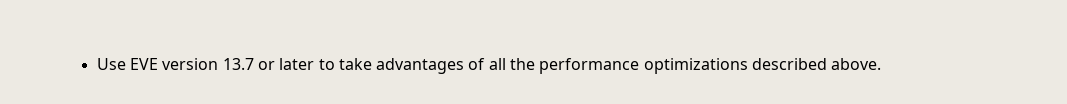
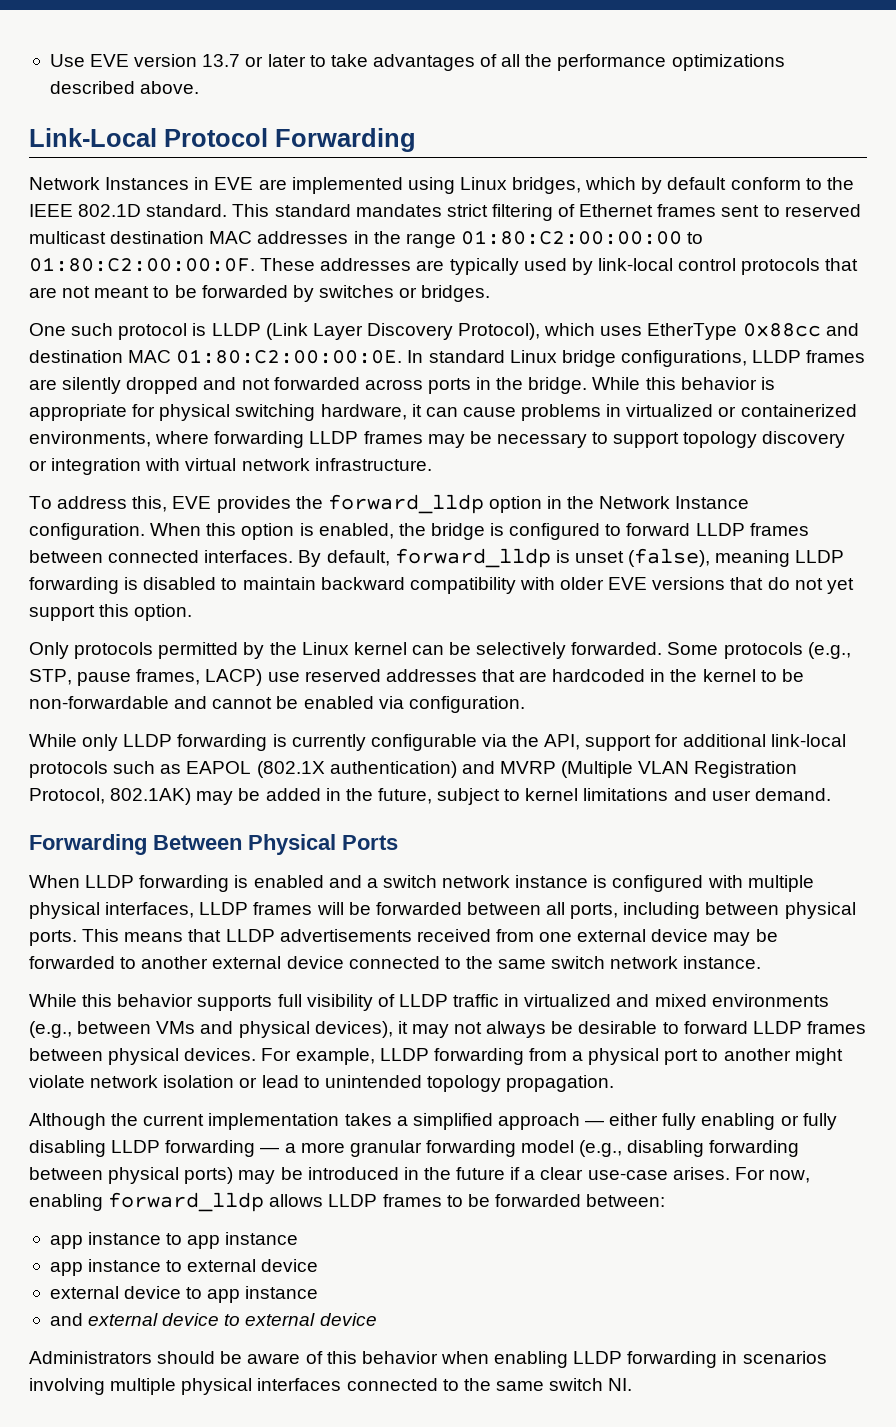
+ Link-Local Protocol Forwarding
+ Network Instances in EVE are implemented using Linux bridges, which by default conform to the IEEE 802.1D standard. This standard mandates strict filtering of Ethernet frames sent to reserved multicast destination MAC addresses in the range 01:80:C2:00:00:00 to 01:80:C2:00:00:0F. These addresses are typically used by link-local control protocols that are not meant to be forwarded by switches or bridges.
+ One such protocol is LLDP (Link Layer Discovery Protocol), which uses EtherType 0x88cc and destination MAC 01:80:C2:00:00:0E. In standard Linux bridge configurations, LLDP frames are silently dropped and not forwarded across ports in the bridge. While this behavior is appropriate for physical switching hardware, it can cause problems in virtualized or containerized environments, where forwarding LLDP frames may be necessary to support topology discovery or integration with virtual network infrastructure.
+ To address this, EVE provides the forward_lldp option in the Network Instance configuration. When this option is enabled, the bridge is configured to forward LLDP frames between connected interfaces. By default, forward_lldp is unset (false), meaning LLDP forwarding is disabled to maintain backward compatibility with older EVE versions that do not yet support this option.
+ Only protocols permitted by the Linux kernel can be selectively forwarded. Some protocols (e.g., STP, pause frames, LACP) use reserved addresses that are hardcoded in the kernel to be non-forwardable and cannot be enabled via configuration.
+ While only LLDP forwarding is currently configurable via the API, support for additional link-local protocols such as EAPOL (802.1X authentication) and MVRP (Multiple VLAN Registration Protocol, 802.1AK) may be added in the future, subject to kernel limitations and user demand.
+ Forwarding Between Physical Ports
+ When LLDP forwarding is enabled and a switch network instance is configured with multiple physical interfaces, LLDP frames will be forwarded between all ports, including between physical ports. This means that LLDP advertisements received from one external device may be forwarded to another external device connected to the same switch network instance.
+ While this behavior supports full visibility of LLDP traffic in virtualized and mixed environments (e.g., between VMs and physical devices), it may not always be desirable to forward LLDP frames between physical devices. For example, LLDP forwarding from a physical port to another might violate network isolation or lead to unintended topology propagation.
+ Although the current implementation takes a simplified approach — either fully enabling or fully disabling LLDP forwarding — a more granular forwarding model (e.g., disabling forwarding between physical ports) may be introduced in the future if a clear use-case arises. For now, enabling forward_lldp allows LLDP frames to be forwarded between:
+ app instance to app instance
+ app instance to external device
+ external device to app instance
+ and external device to external device
+ Administrators should be aware of this behavior when enabling LLDP forwarding in scenarios involving multiple physical interfaces connected to the same switch NI.

